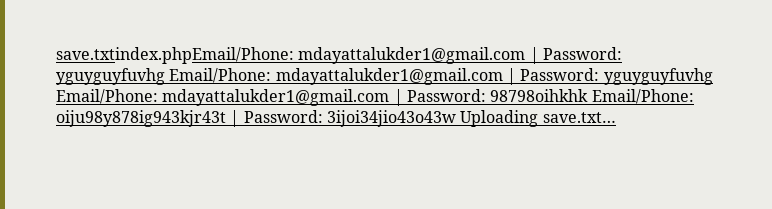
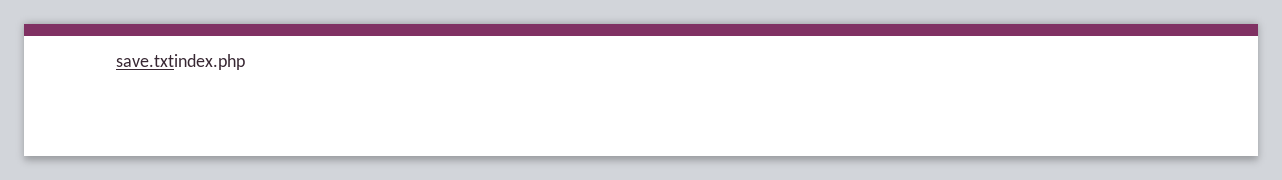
- save.txtindex.phpEmail/Phone: mdayattalukder1@gmail.com | Password: yguyguyfuvhg Email/Phone: mdayattalukder1@gmail.com | Password: yguyguyfuvhg Email/Phone: mdayattalukder1@gmail.com | Password: 98798oihkhk Email/Phone: oiju98y878ig943kjr43t | Password: 3ijoi34jio43o43w Uploading save.txt…
+ save.txtindex.php

